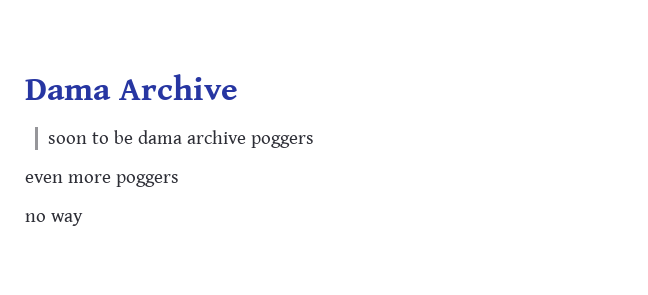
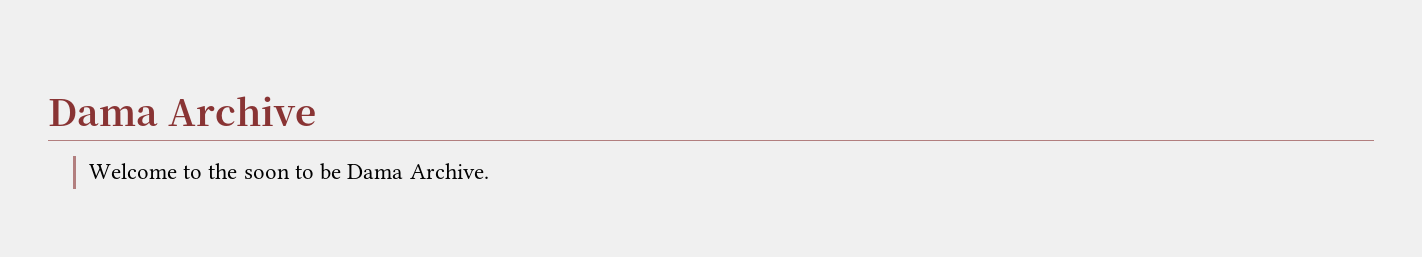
- soon to be dama archive poggers
- even more poggers
- no way
+ Welcome to the soon to be Dama Archive.

